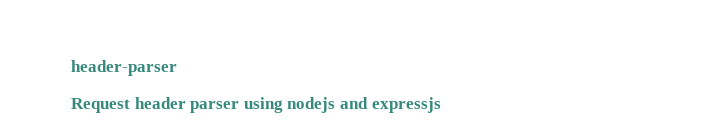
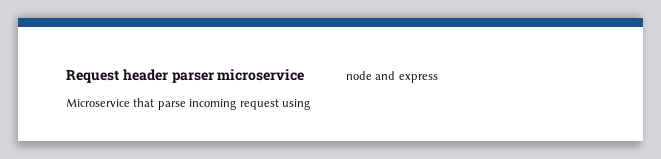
- header-parser
- Request header parser using nodejs and expressjs
+ Request header parser microservice
+ Microservice that parse incoming request using node and express

